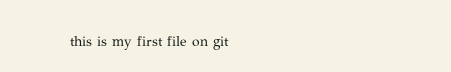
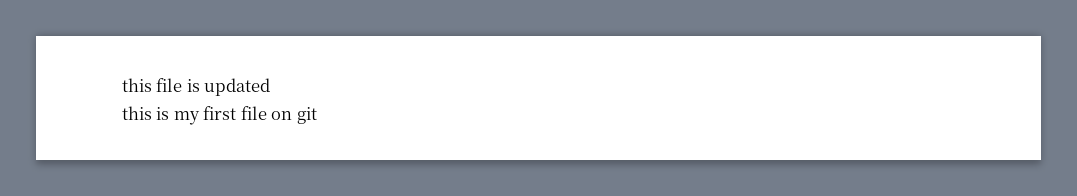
+ this file is updated

